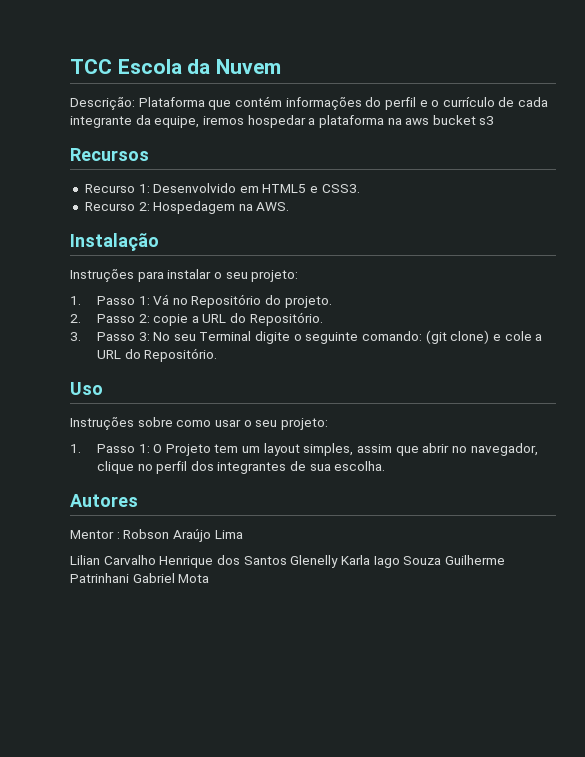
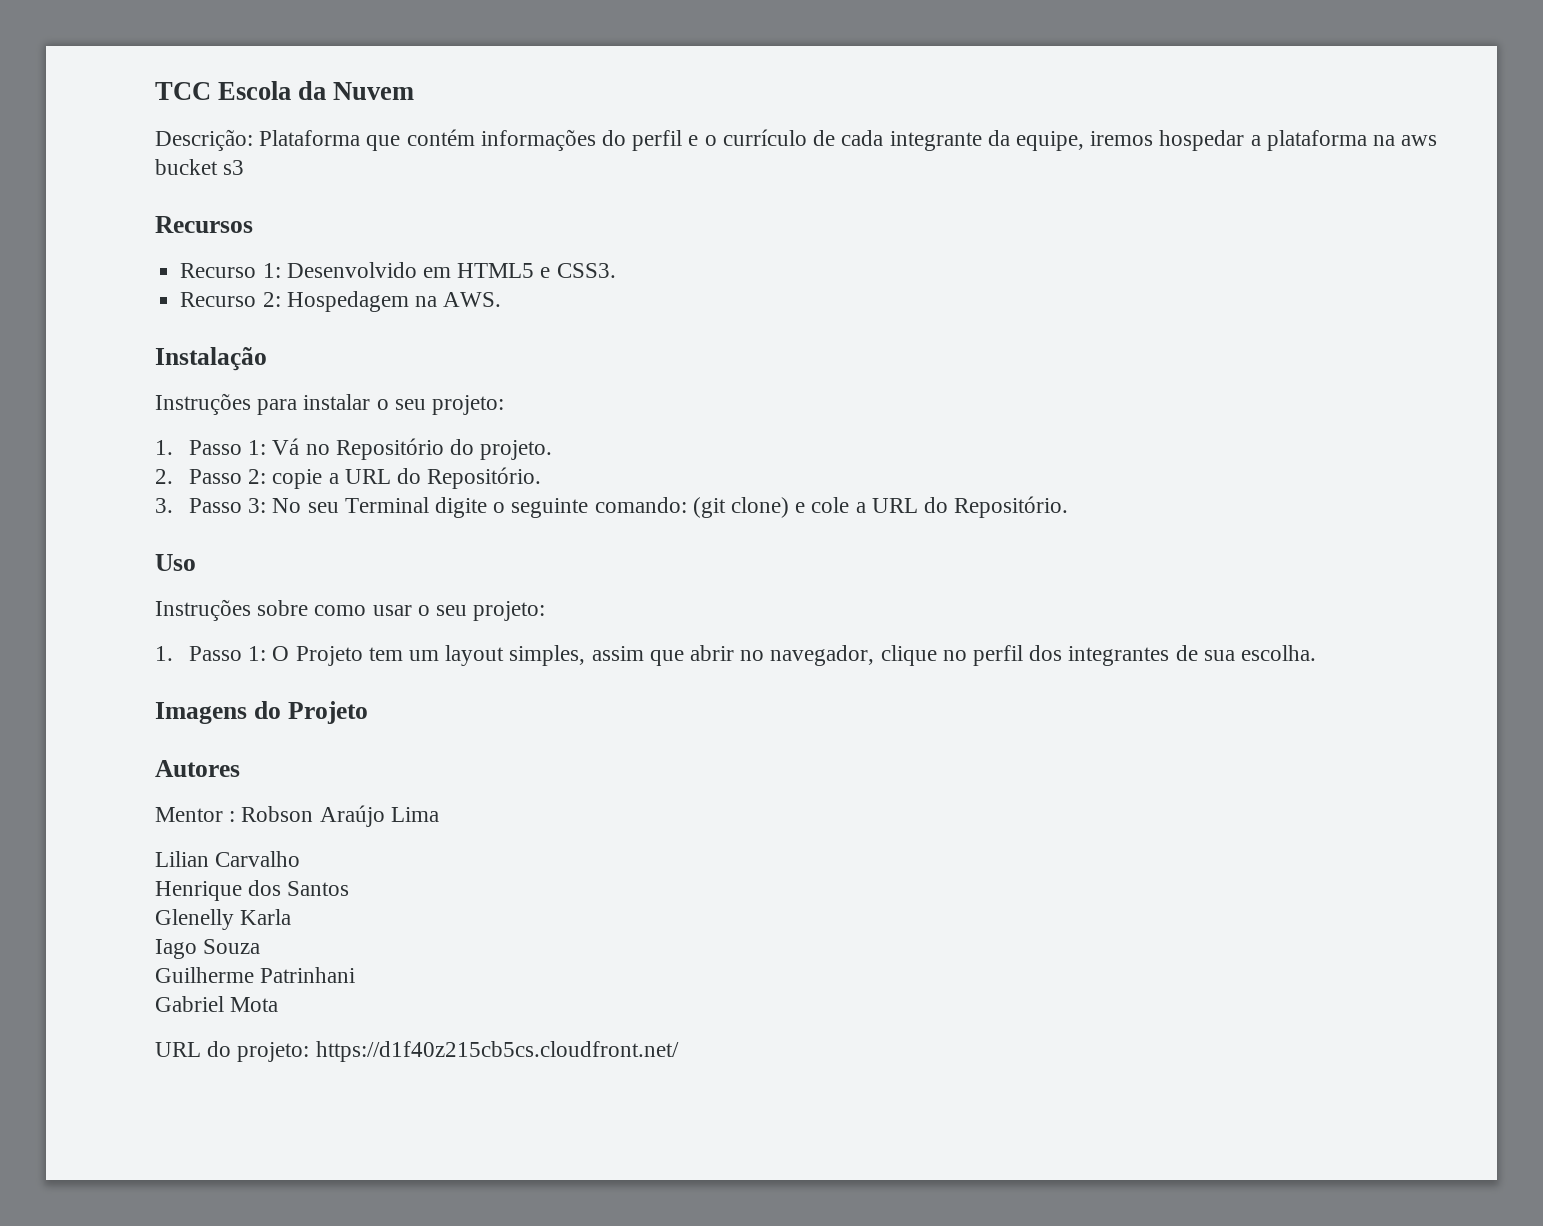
+ Imagens do Projeto
- Lilian Carvalho Henrique dos Santos Glenelly Karla Iago Souza Guilherme Patrinhani Gabriel Mota
+ Lilian Carvalho
+ Henrique dos Santos
+ Glenelly Karla
+ Iago Souza
+ Guilherme Patrinhani
+ Gabriel Mota
+ URL do projeto: https://d1f40z215cb5cs.cloudfront.net/

